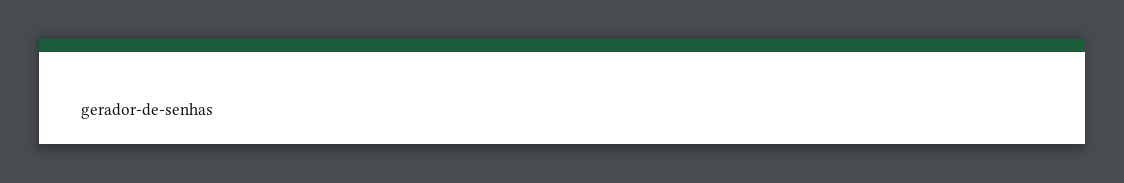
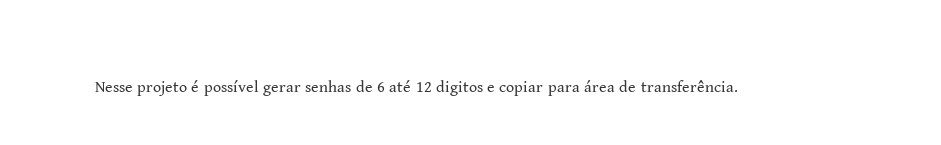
- gerador-de-senhas
+ Nesse projeto é possível gerar senhas de 6 até 12 digitos e copiar para área de transferência.

